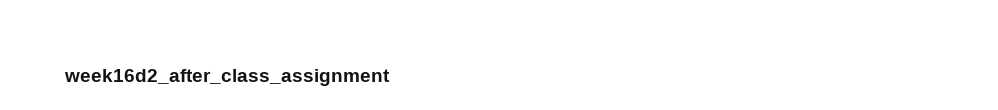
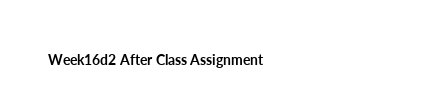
- week16d2_after_class_assignment
+ Week16d2 After Class Assignment

